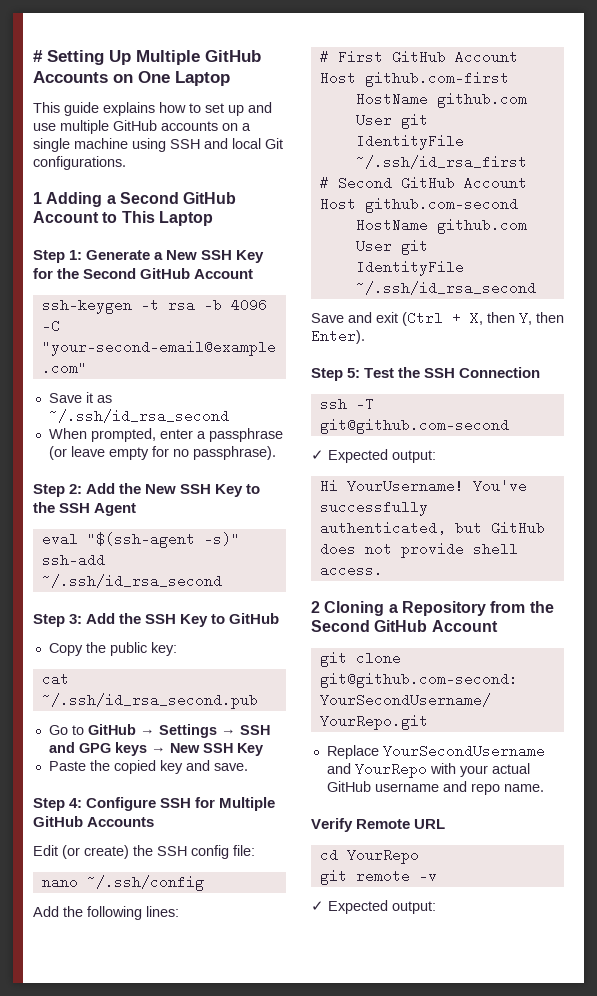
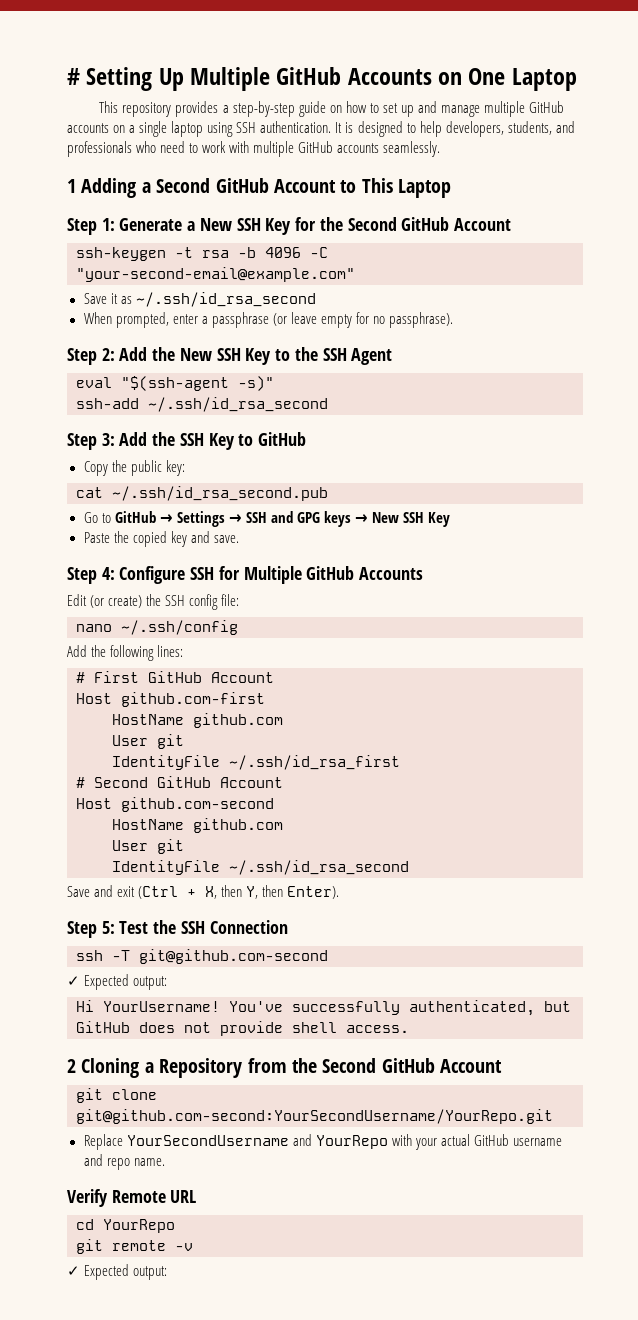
- This guide explains how to set up and use multiple GitHub accounts on a single machine using SSH and local Git configurations.
+ This repository provides a step-by-step guide on how to set up and manage multiple GitHub accounts on a single laptop using SSH authentication. It is designed to help developers, students, and professionals who need to work with multiple GitHub accounts seamlessly.

